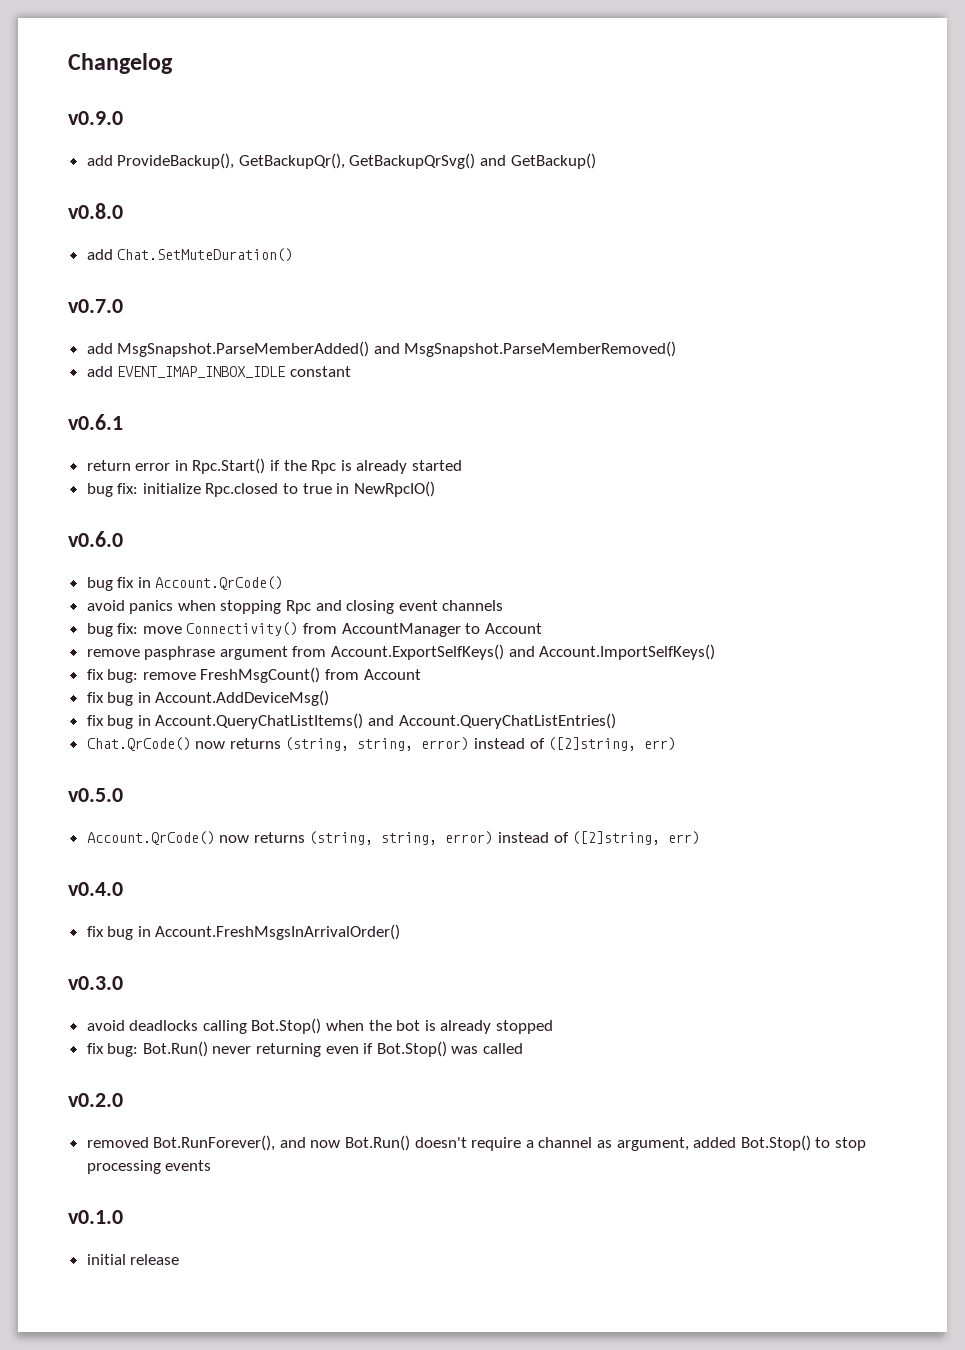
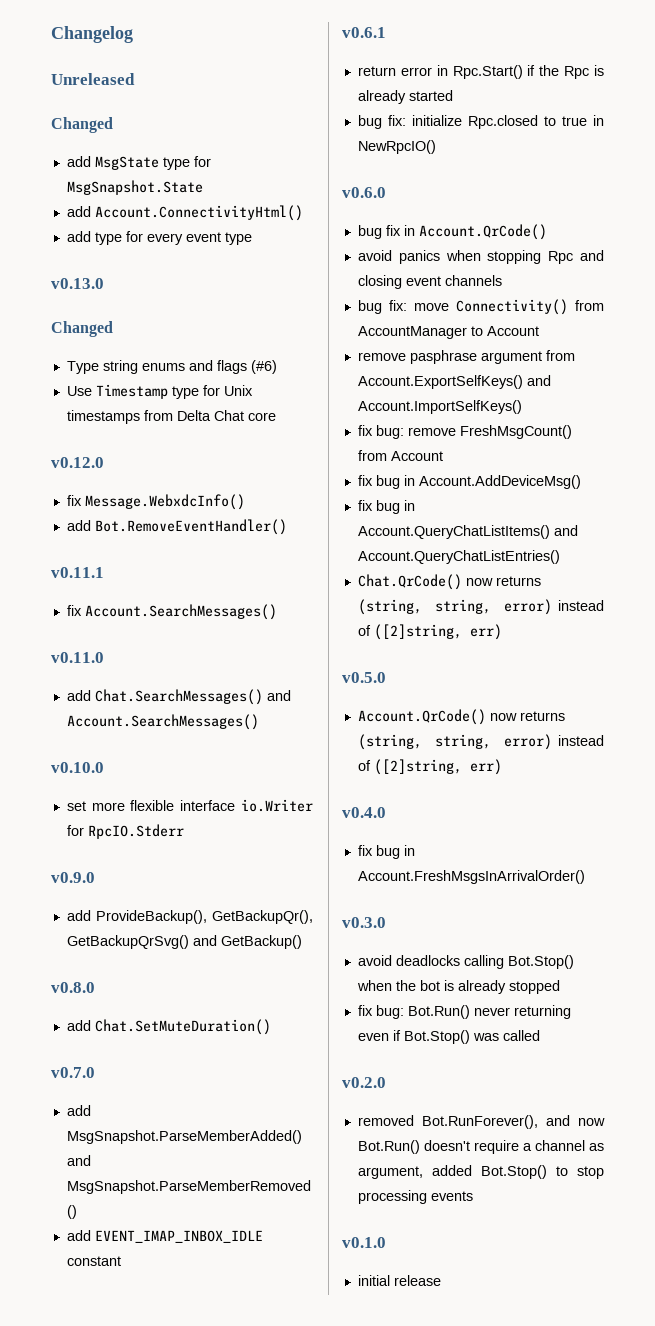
+ Unreleased
+ Changed
+ add MsgState type for MsgSnapshot.State
+ add Account.ConnectivityHtml()
+ add type for every event type
+ v0.13.0
+ Changed
+ Type string enums and flags (#6)
+ Use Timestamp type for Unix timestamps from Delta Chat core
+ v0.12.0
+ fix Message.WebxdcInfo()
+ add Bot.RemoveEventHandler()
+ v0.11.1
+ fix Account.SearchMessages()
+ v0.11.0
+ add Chat.SearchMessages() and Account.SearchMessages()
+ v0.10.0
+ set more flexible interface io.Writer for RpcIO.Stderr

